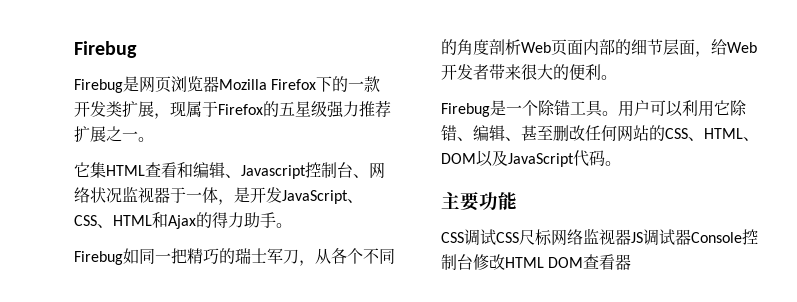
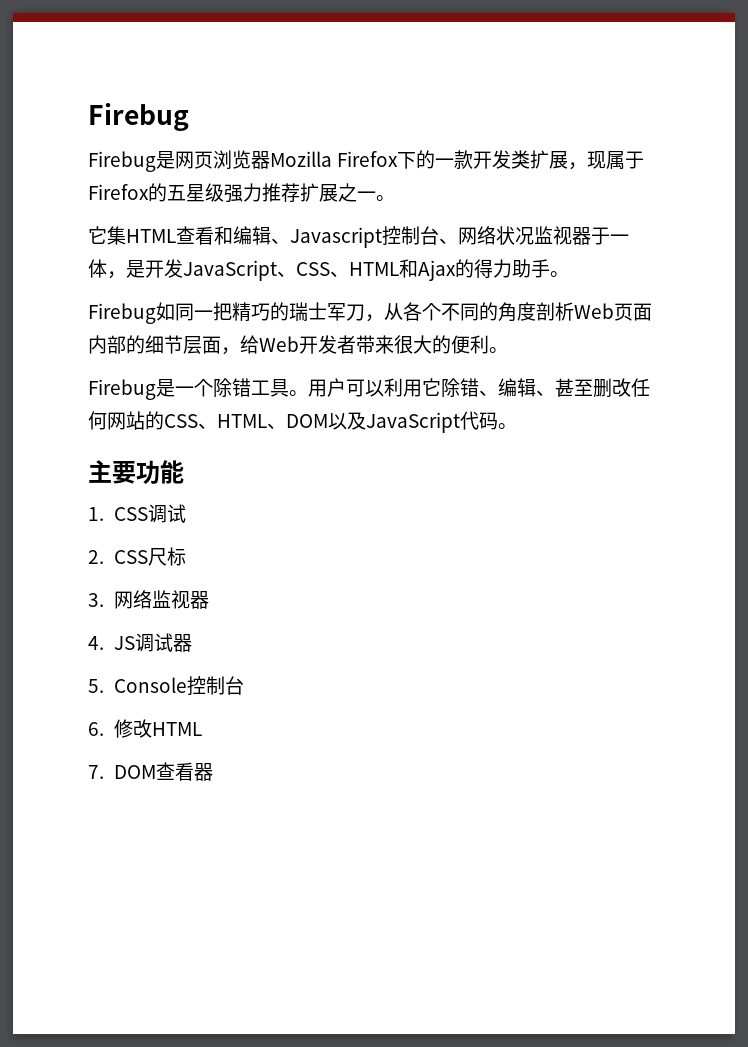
- CSS调试CSS尺标网络监视器JS调试器Console控制台修改HTML DOM查看器
+ 1. CSS调试
+ 2. CSS尺标
+ 3.网络监视器
+ 4. JS调试器
+ 5. Console控制台
+ 6.修改HTML
+ 7. DOM查看器

